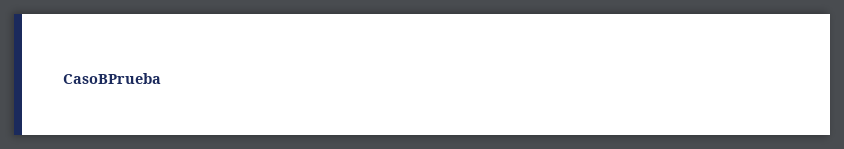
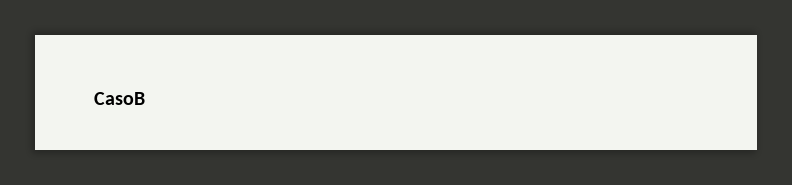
- CasoBPrueba
+ CasoB

